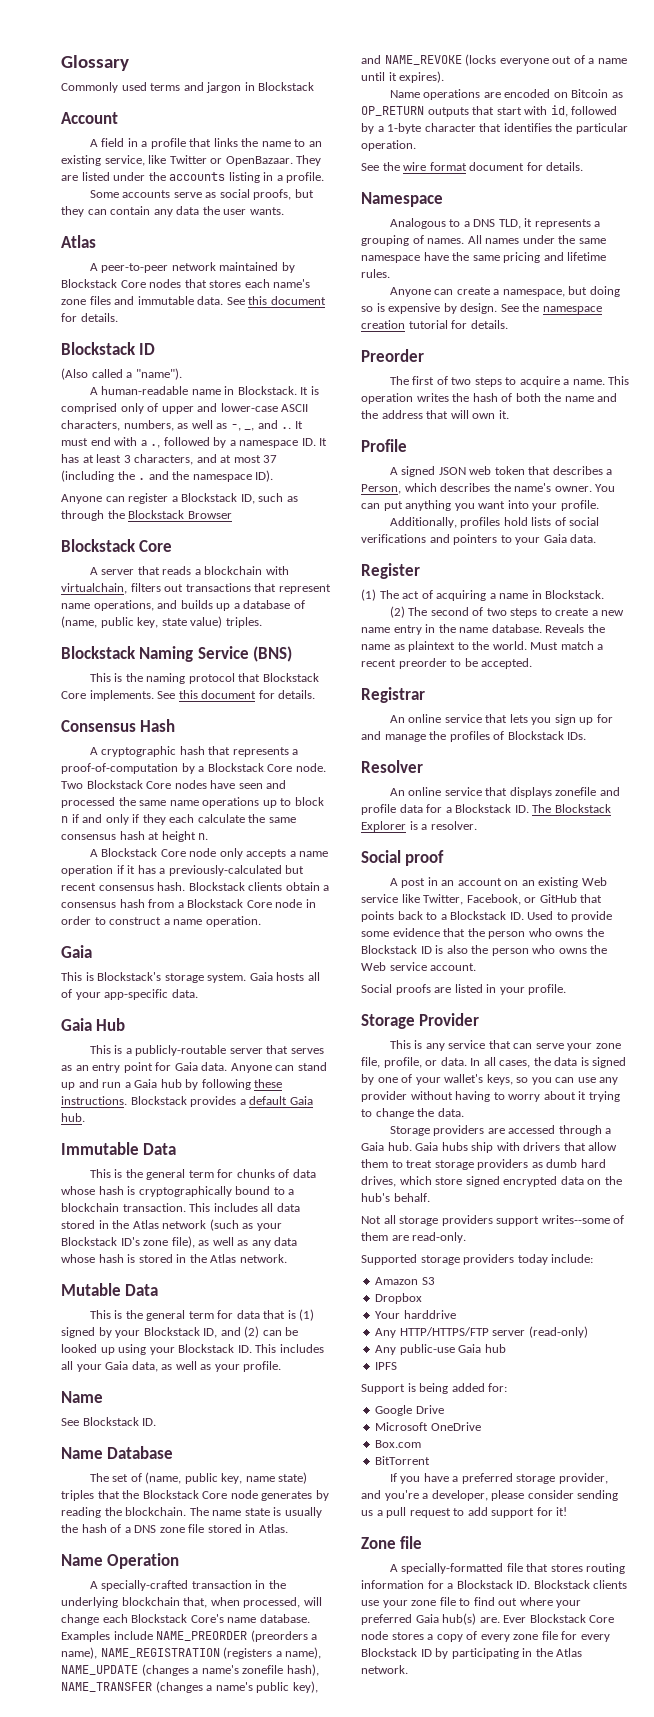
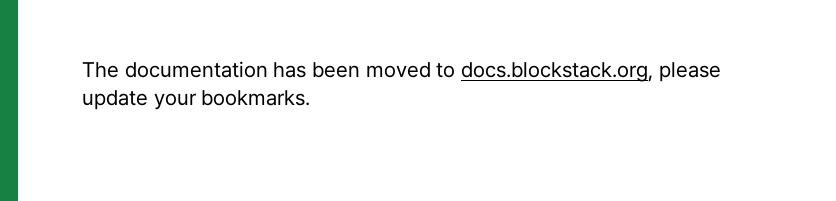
- Glossary
- Commonly used terms and jargon in Blockstack
- Account
- A field in a profile that links the name to an existing service, like Twitter or OpenBazaar. They are listed under the accounts listing in a profile.
- Some accounts serve as social proofs, but they can contain any data the user wants.
- Atlas
- A peer-to-peer network maintained by Blockstack Core nodes that stores each name's zone files and immutable data. See this document for details.
- Blockstack ID
- (Also called a "name").
- A human-readable name in Blockstack. It is comprised only of upper and lower-case ASCII characters, numbers, as well as -, _, and .. It must end with a ., followed by a namespace ID. It has at least 3 characters, and at most 37 (including the . and the namespace ID).
- Anyone can register a Blockstack ID, such as through the Blockstack Browser
- Blockstack Core
- A server that reads a blockchain with virtualchain, filters out transactions that represent name operations, and builds up a database of (name, public key, state value) triples.
- Blockstack Naming Service (BNS)
- This is the naming protocol that Blockstack Core implements. See this document for details.
- Consensus Hash
- A cryptographic hash that represents a proof-of-computation by a Blockstack Core node. Two Blockstack Core nodes have seen and processed the same name operations up to block n if and only if they each calculate the same consensus hash at height n.
- A Blockstack Core node only accepts a name operation if it has a previously-calculated but recent consensus hash. Blockstack clients obtain a consensus hash from a Blockstack Core node in order to construct a name operation.
- Gaia
- This is Blockstack's storage system. Gaia hosts all of your app-specific data.
- Gaia Hub
- This is a publicly-routable server that serves as an entry point for Gaia data. Anyone can stand up and run a Gaia hub by following these instructions. Blockstack provides a default Gaia hub.
- Immutable Data
- This is the general term for chunks of data whose hash is cryptographically bound to a blockchain transaction. This includes all data stored in the Atlas network (such as your Blockstack ID's zone file), as well as any data whose hash is stored in the Atlas network.
- Mutable Data
- This is the general term for data that is (1) signed by your Blockstack ID, and (2) can be looked up using your Blockstack ID. This includes all your Gaia data, as well as your profile.
- Name
- See Blockstack ID.
- Name Database
- The set of (name, public key, name state) triples that the Blockstack Core node generates by reading the blockchain. The name state is usually the hash of a DNS zone file stored in Atlas.
- Name Operation
- A specially-crafted transaction in the underlying blockchain that, when processed, will change each Blockstack Core's name database. Examples include NAME_PREORDER (preorders a name), NAME_REGISTRATION (registers a name), NAME_UPDATE (changes a name's zonefile hash), NAME_TRANSFER (changes a name's public key), and NAME_REVOKE (locks everyone out of a name until it expires).
- Name operations are encoded on Bitcoin as OP_RETURN outputs that start with id, followed by a 1-byte character that identifies the particular operation.
- See the wire format document for details.
- Namespace
- Analogous to a DNS TLD, it represents a grouping of names. All names under the same namespace have the same pricing and lifetime rules.
- Anyone can create a namespace, but doing so is expensive by design. See the namespace creation tutorial for details.
- Preorder
- The first of two steps to acquire a name. This operation writes the hash of both the name and the address that will own it.
- Profile
- A signed JSON web token that describes a Person, which describes the name's owner. You can put anything you want into your profile.
- Additionally, profiles hold lists of social verifications and pointers to your Gaia data.
- Register
- (1) The act of acquiring a name in Blockstack.
- (2) The second of two steps to create a new name entry in the name database. Reveals the name as plaintext to the world. Must match a recent preorder to be accepted.
- Registrar
- An online service that lets you sign up for and manage the profiles of Blockstack IDs.
- Resolver
- An online service that displays zonefile and profile data for a Blockstack ID. The Blockstack Explorer is a resolver.
- Social proof
- A post in an account on an existing Web service like Twitter, Facebook, or GitHub that points back to a Blockstack ID. Used to provide some evidence that the person who owns the Blockstack ID is also the person who owns the Web service account.
- Social proofs are listed in your profile.
- Storage Provider
- This is any service that can serve your zone file, profile, or data. In all cases, the data is signed by one of your wallet's keys, so you can use any provider without having to worry about it trying to change the data.
- Storage providers are accessed through a Gaia hub. Gaia hubs ship with drivers that allow them to treat storage providers as dumb hard drives, which store signed encrypted data on the hub's behalf.
- Not all storage providers support writes--some of them are read-only.
- Supported storage providers today include:
- Amazon S3
- Dropbox
- Your harddrive
- Any HTTP/HTTPS/FTP server (read-only)
- Any public-use Gaia hub
- IPFS
- Support is being added for:
- Google Drive
- Microsoft OneDrive
- Box.com
- BitTorrent
- If you have a preferred storage provider, and you're a developer, please consider sending us a pull request to add support for it!
- Zone file
- A specially-formatted file that stores routing information for a Blockstack ID. Blockstack clients use your zone file to find out where your preferred Gaia hub(s) are. Ever Blockstack Core node stores a copy of every zone file for every Blockstack ID by participating in the Atlas network.
+ The documentation has been moved to docs.blockstack.org, please update your bookmarks.

